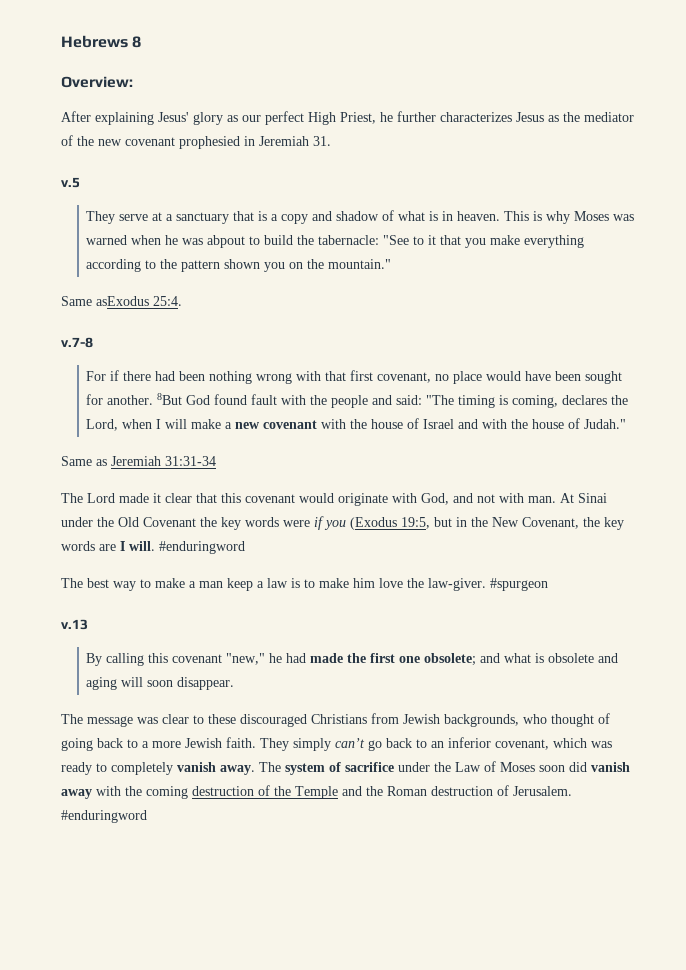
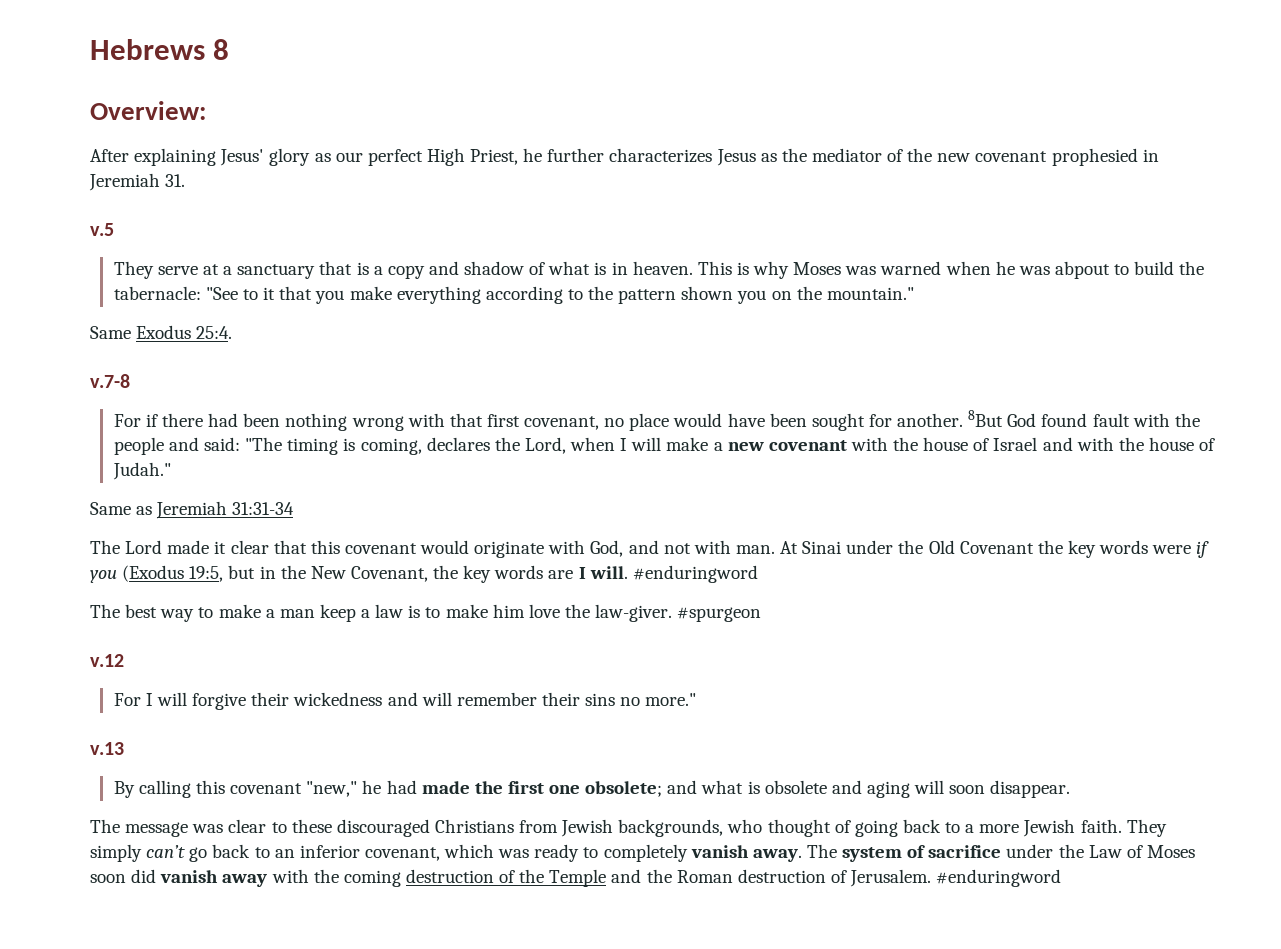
- Same asExodus 25:4.
+ Same Exodus 25:4.
+ v.12
+ For I will forgive their wickedness and will remember their sins no more."

